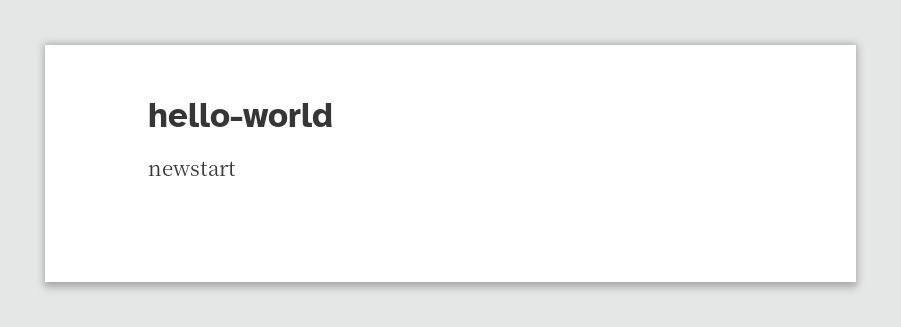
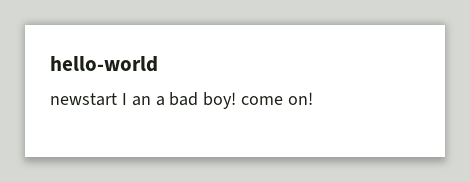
- newstart
+ newstart I an a bad boy! come on!

